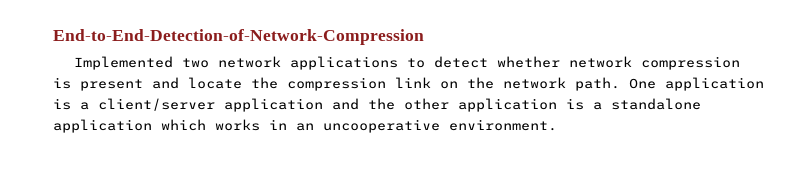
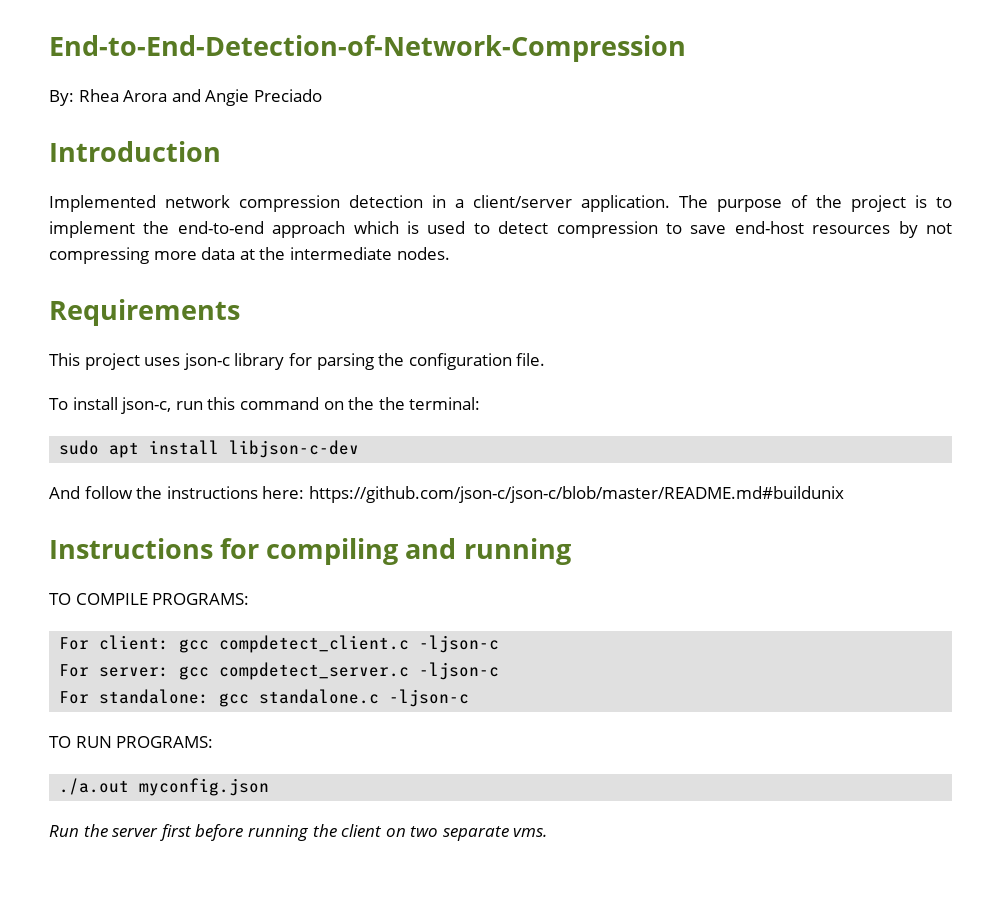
- Implemented two network applications to detect whether network compression is present and locate the compression link on the network path. One application is a client/server application and the other application is a standalone application which works in an uncooperative environment.
+ By: Rhea Arora and Angie Preciado
+ Introduction
+ Implemented network compression detection in a client/server application. The purpose of the project is to implement the end-to-end approach which is used to detect compression to save end-host resources by not compressing more data at the intermediate nodes.
+ Requirements
+ This project uses json-c library for parsing the configuration file.
+ To install json-c, run this command on the the terminal:
+ sudo apt install libjson-c-dev
+ And follow the instructions here: https://github.com/json-c/json-c/blob/master/README.md#buildunix
+ Instructions for compiling and running
+ TO COMPILE PROGRAMS:
+ For client: gcc compdetect_client.c -ljson-c
+ For server: gcc compdetect_server.c -ljson-c
+ For standalone: gcc standalone.c -ljson-c
+ TO RUN PROGRAMS:
+ ./a.out myconfig.json
+ Run the server first before running the client on two separate vms.

